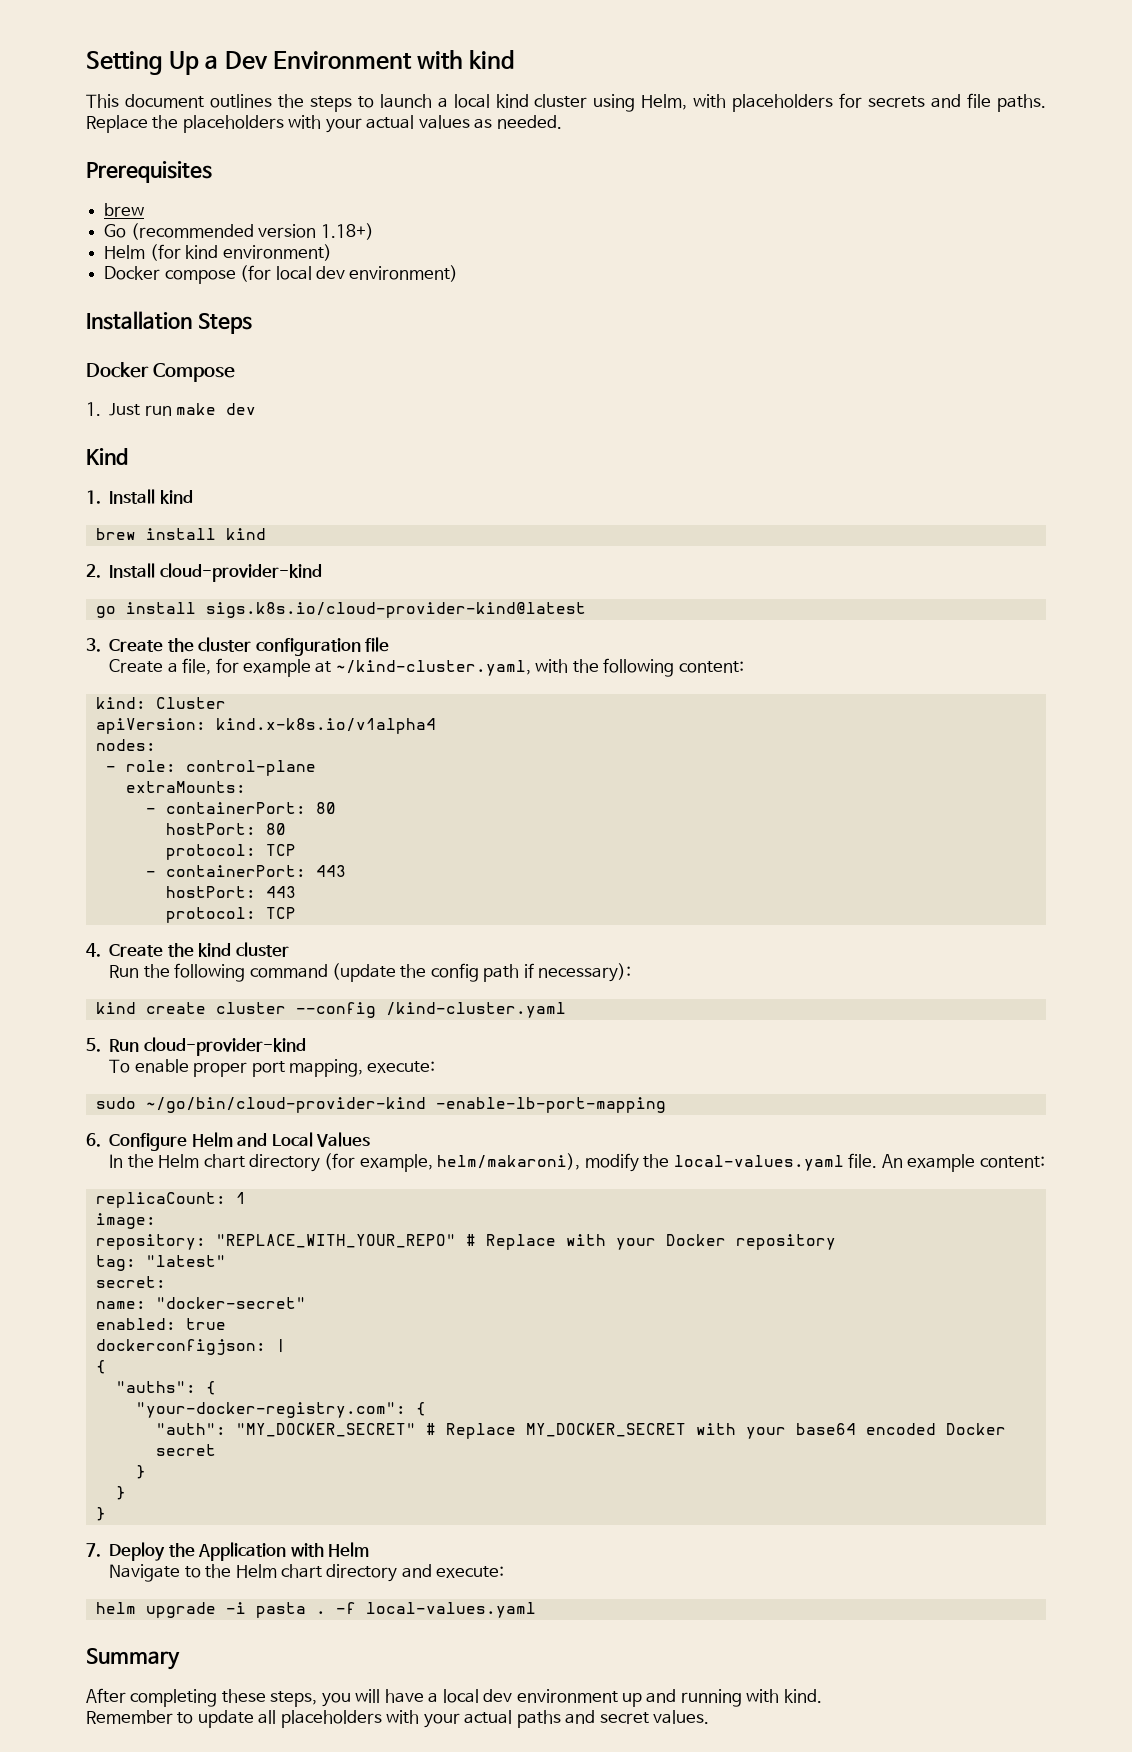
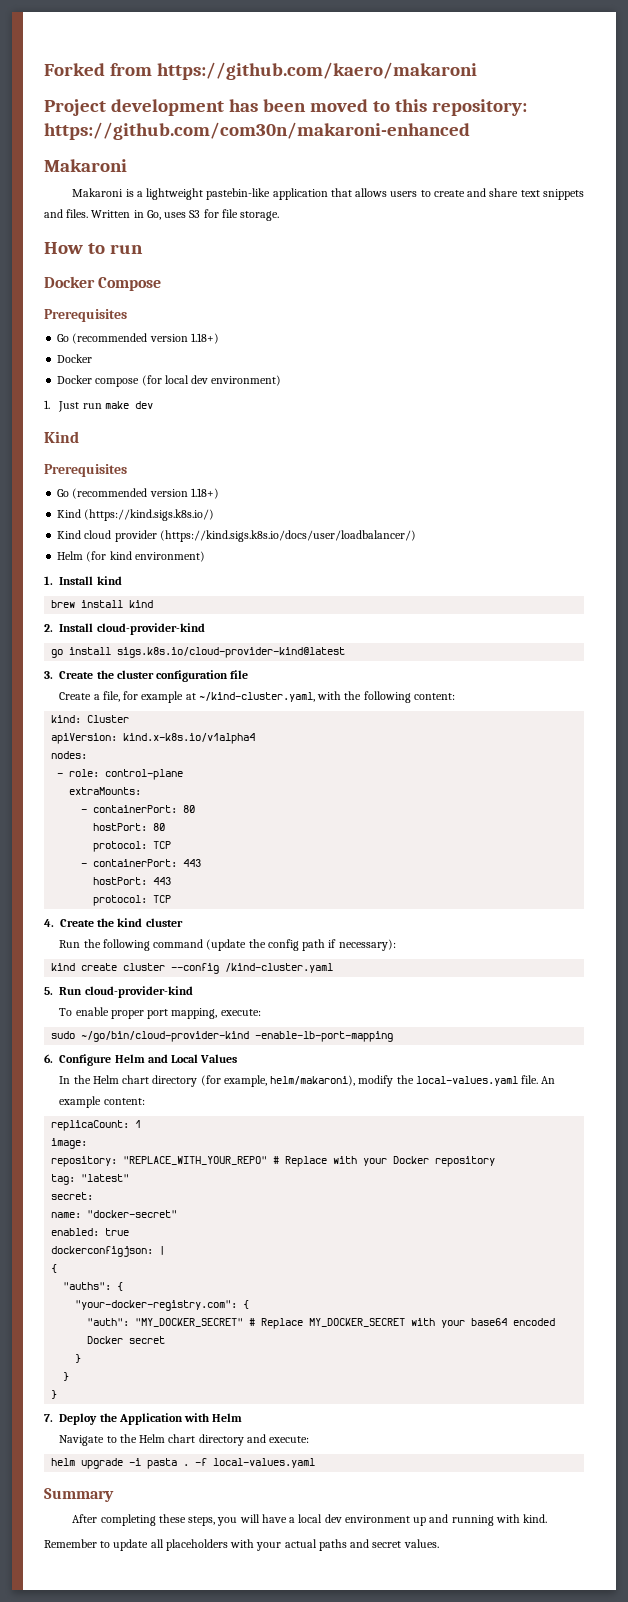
- Setting Up a Dev Environment with kind
- This document outlines the steps to launch a local kind cluster using Helm, with placeholders for secrets and file paths. Replace the placeholders with your actual values as needed.
+ Forked from https://github.com/kaero/makaroni
+ Project development has been moved to this repository: https://github.com/com30n/makaroni-enhanced
+ Makaroni
+ Makaroni is a lightweight pastebin-like application that allows users to create and share text snippets and files. Written in Go, uses S3 for file storage.
+ How to run
+ Docker Compose
  Prerequisites
- brew
  Go (recommended version 1.18+)
- Helm (for kind environment)
+ Docker
- Installation Steps
- Docker Compose
  1. Just run make dev
  Kind
+ Prerequisites
+ Go (recommended version 1.18+)
+ Kind (https://kind.sigs.k8s.io/)
+ Kind cloud provider (https://kind.sigs.k8s.io/docs/user/loadbalancer/)
+ Helm (for kind environment)

